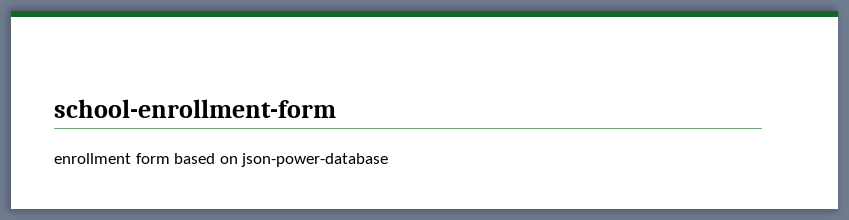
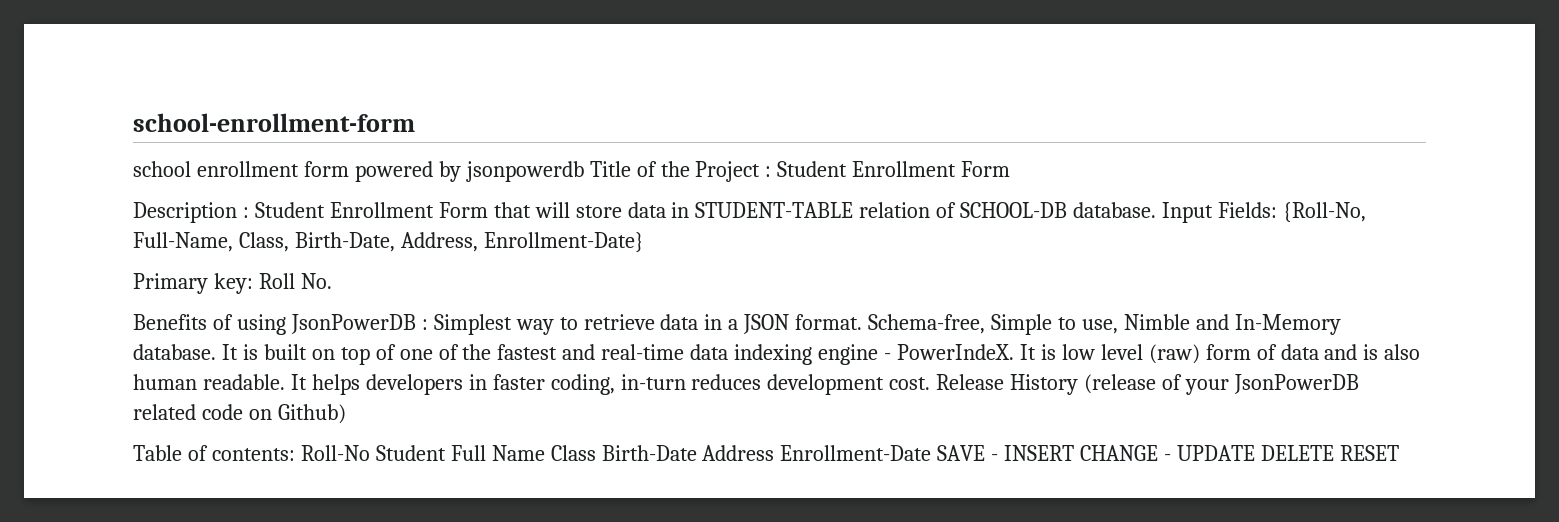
- enrollment form based on json-power-database
+ school enrollment form powered by jsonpowerdb Title of the Project : Student Enrollment Form
+ Description : Student Enrollment Form that will store data in STUDENT-TABLE relation of SCHOOL-DB database. Input Fields: {Roll-No, Full-Name, Class, Birth-Date, Address, Enrollment-Date}
+ Primary key: Roll No.
+ Benefits of using JsonPowerDB : Simplest way to retrieve data in a JSON format. Schema-free, Simple to use, Nimble and In-Memory database. It is built on top of one of the fastest and real-time data indexing engine - PowerIndeX. It is low level (raw) form of data and is also human readable. It helps developers in faster coding, in-turn reduces development cost. Release History (release of your JsonPowerDB related code on Github)
+ Table of contents: Roll-No Student Full Name Class Birth-Date Address Enrollment-Date SAVE - INSERT CHANGE - UPDATE DELETE RESET

